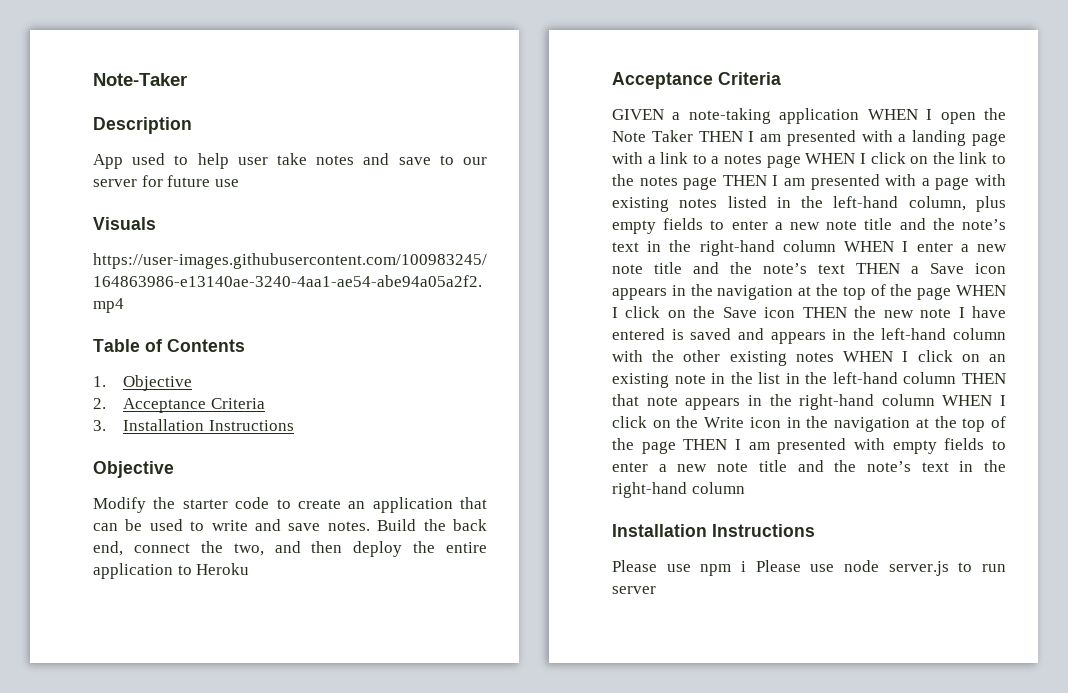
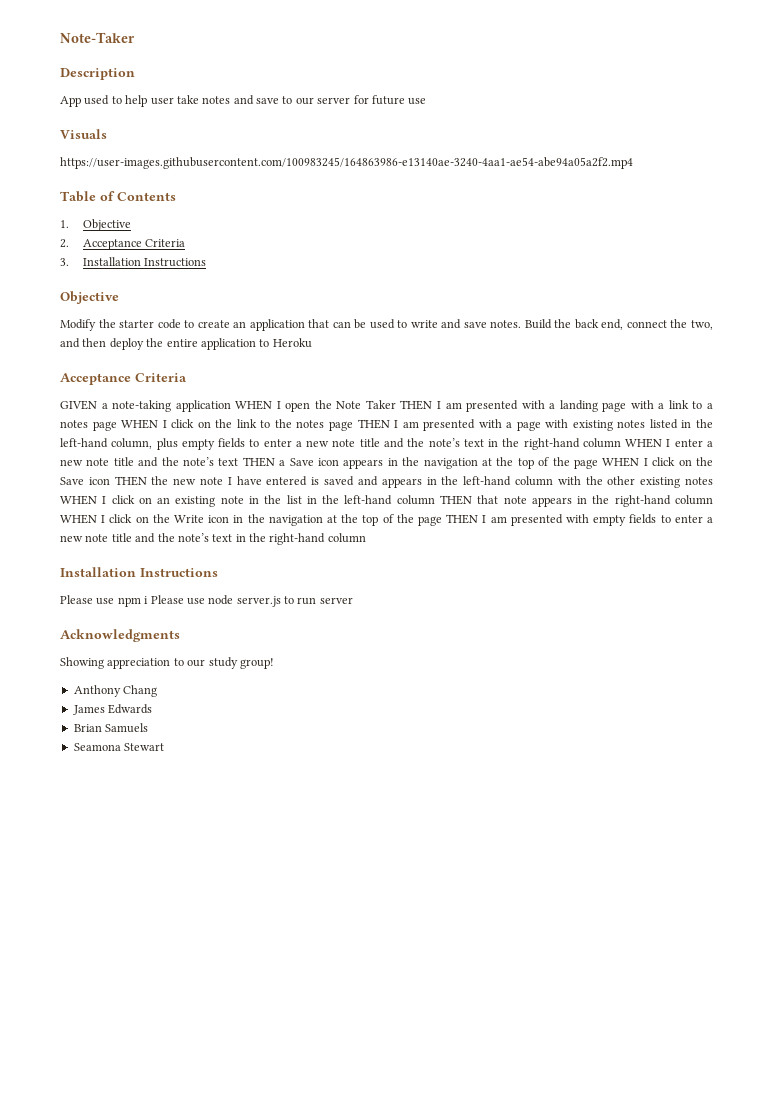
+ Acknowledgments
+ Showing appreciation to our study group!
+ Anthony Chang
+ James Edwards
+ Brian Samuels
+ Seamona Stewart

